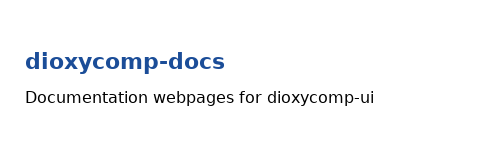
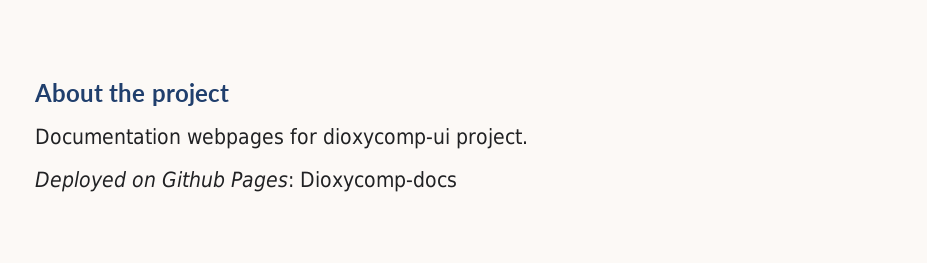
- dioxycomp-docs
+ About the project
- Documentation webpages for dioxycomp-ui
+ Documentation webpages for dioxycomp-ui project.
+ Deployed on Github Pages: Dioxycomp-docs

